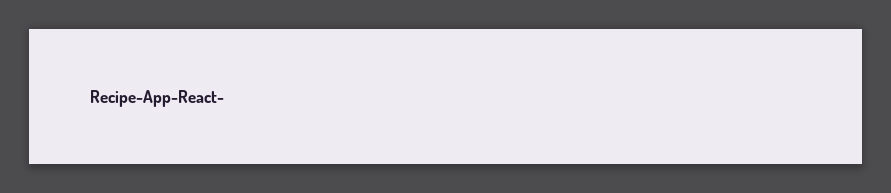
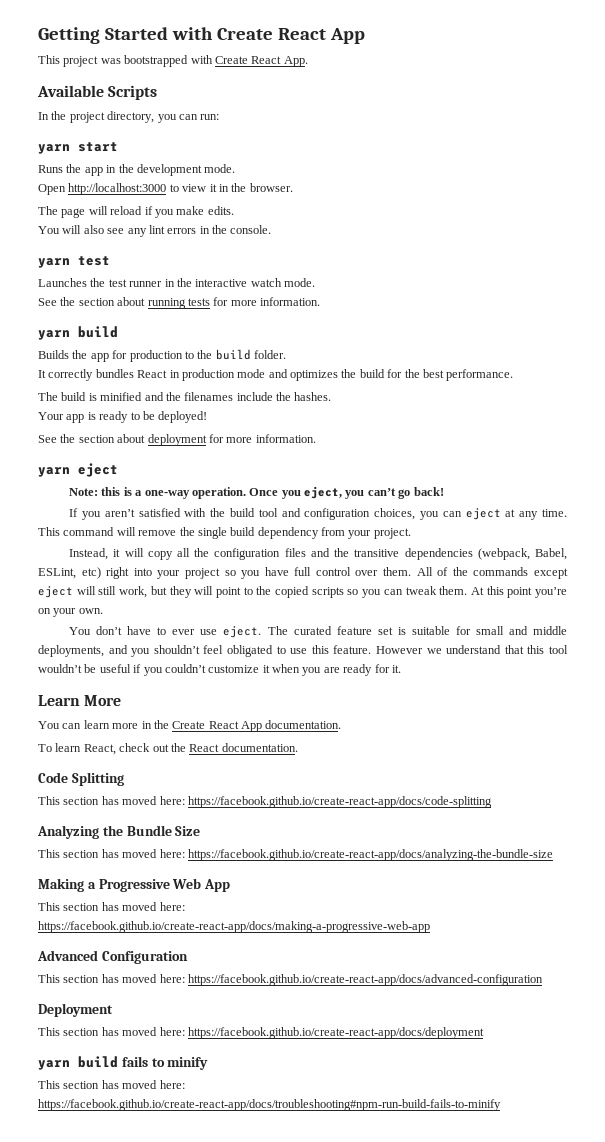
- Recipe-App-React-
+ Getting Started with Create React App
+ This project was bootstrapped with Create React App.
+ Available Scripts
+ In the project directory, you can run:
+ yarn start
+ Runs the app in the development mode.
+ Open http://localhost:3000 to view it in the browser.
+ The page will reload if you make edits.
+ You will also see any lint errors in the console.
+ yarn test
+ Launches the test runner in the interactive watch mode.
+ See the section about running tests for more information.
+ yarn build
+ Builds the app for production to the build folder.
+ It correctly bundles React in production mode and optimizes the build for the best performance.
+ The build is minified and the filenames include the hashes.
+ Your app is ready to be deployed!
+ See the section about deployment for more information.
+ yarn eject
+ Note: this is a one-way operation. Once you eject, you can’t go back!
+ If you aren’t satisfied with the build tool and configuration choices, you can eject at any time. This command will remove the single build dependency from your project.
+ Instead, it will copy all the configuration files and the transitive dependencies (webpack, Babel, ESLint, etc) right into your project so you have full control over them. All of the commands except eject will still work, but they will point to the copied scripts so you can tweak them. At this point you’re on your own.
+ You don’t have to ever use eject. The curated feature set is suitable for small and middle deployments, and you shouldn’t feel obligated to use this feature. However we understand that this tool wouldn’t be useful if you couldn’t customize it when you are ready for it.
+ Learn More
+ You can learn more in the Create React App documentation.
+ To learn React, check out the React documentation.
+ Code Splitting
+ This section has moved here: https://facebook.github.io/create-react-app/docs/code-splitting
+ Analyzing the Bundle Size
+ This section has moved here: https://facebook.github.io/create-react-app/docs/analyzing-the-bundle-size
+ Making a Progressive Web App
+ This section has moved here: https://facebook.github.io/create-react-app/docs/making-a-progressive-web-app
+ Advanced Configuration
+ This section has moved here: https://facebook.github.io/create-react-app/docs/advanced-configuration
+ Deployment
+ This section has moved here: https://facebook.github.io/create-react-app/docs/deployment
+ yarn build fails to minify
+ This section has moved here: https://facebook.github.io/create-react-app/docs/troubleshooting#npm-run-build-fails-to-minify

